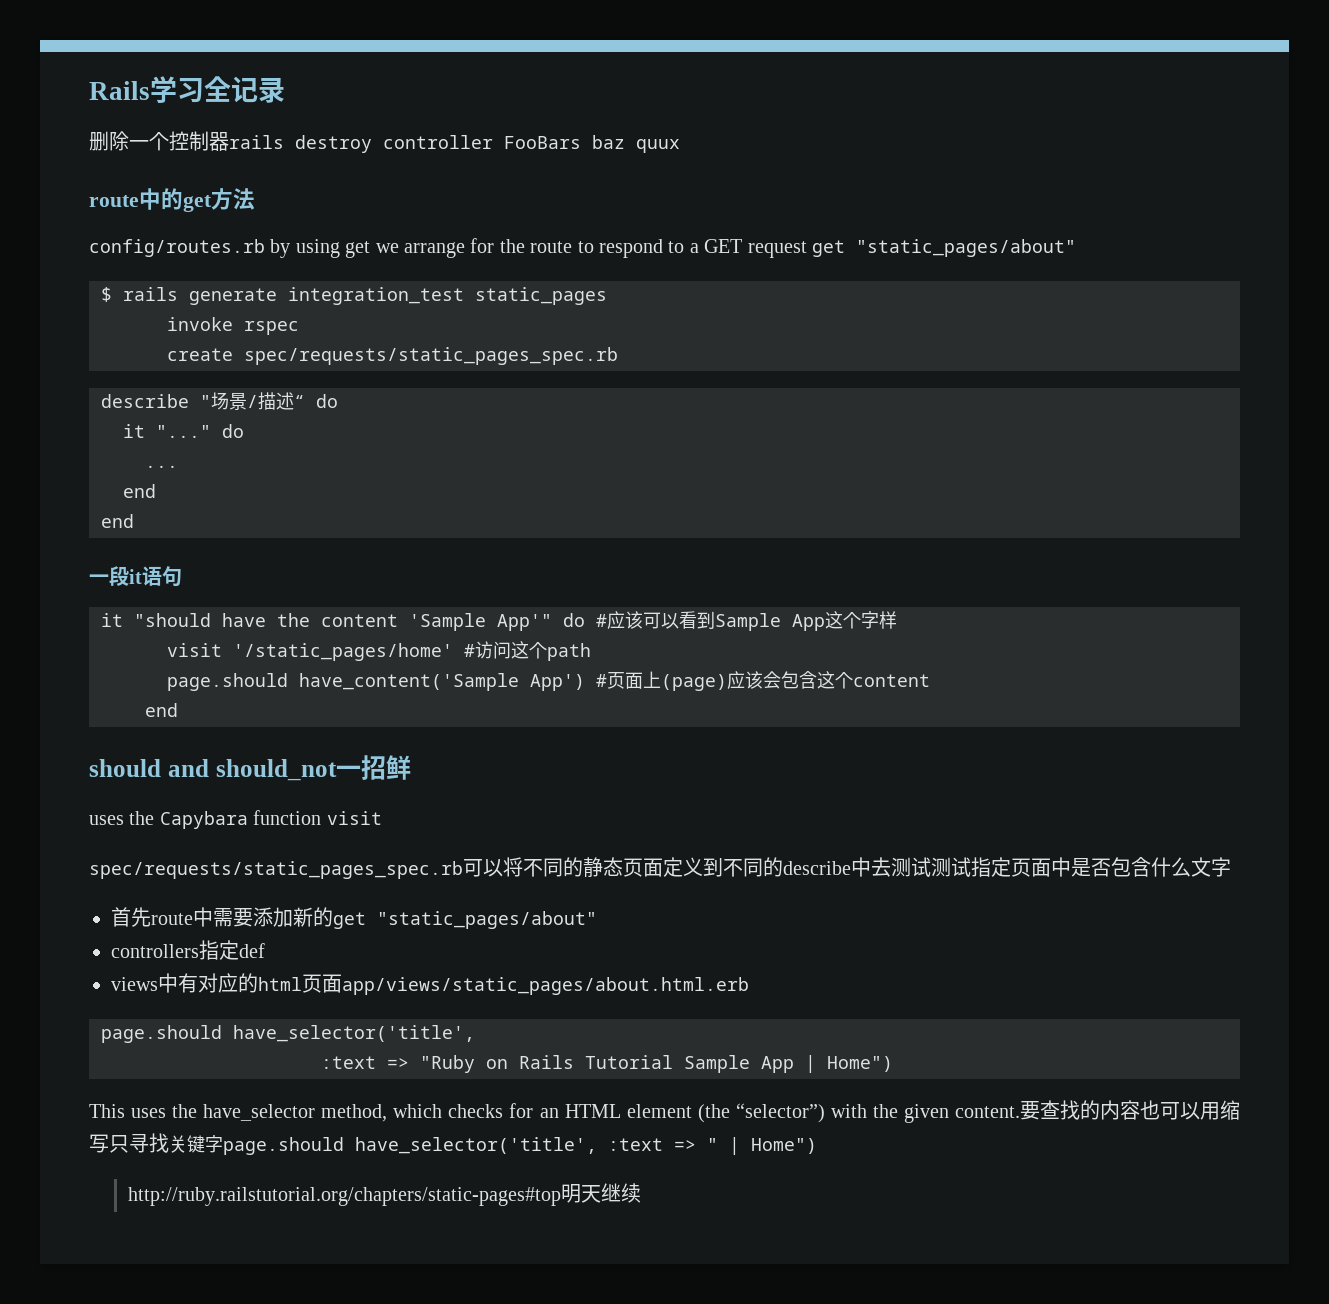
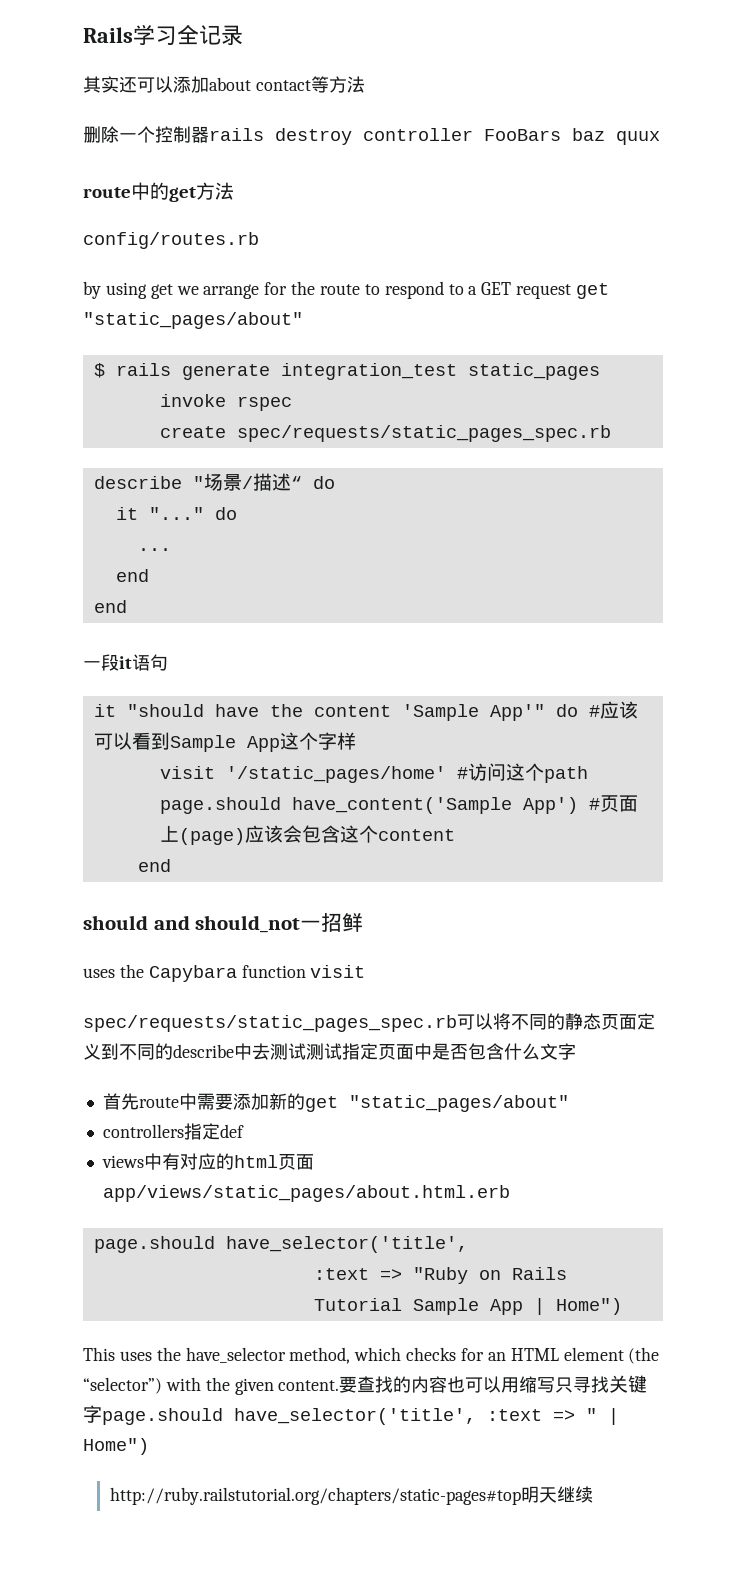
+ 其实还可以添加about contact等方法
- config/routes.rb by using get we arrange for the route to respond to a GET request get "static_pages/about"
+ config/routes.rb
+ by using get we arrange for the route to respond to a GET request get "static_pages/about"

